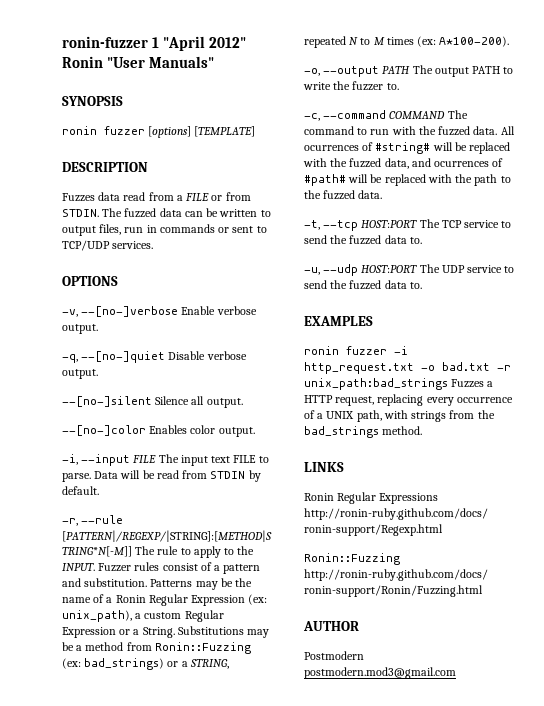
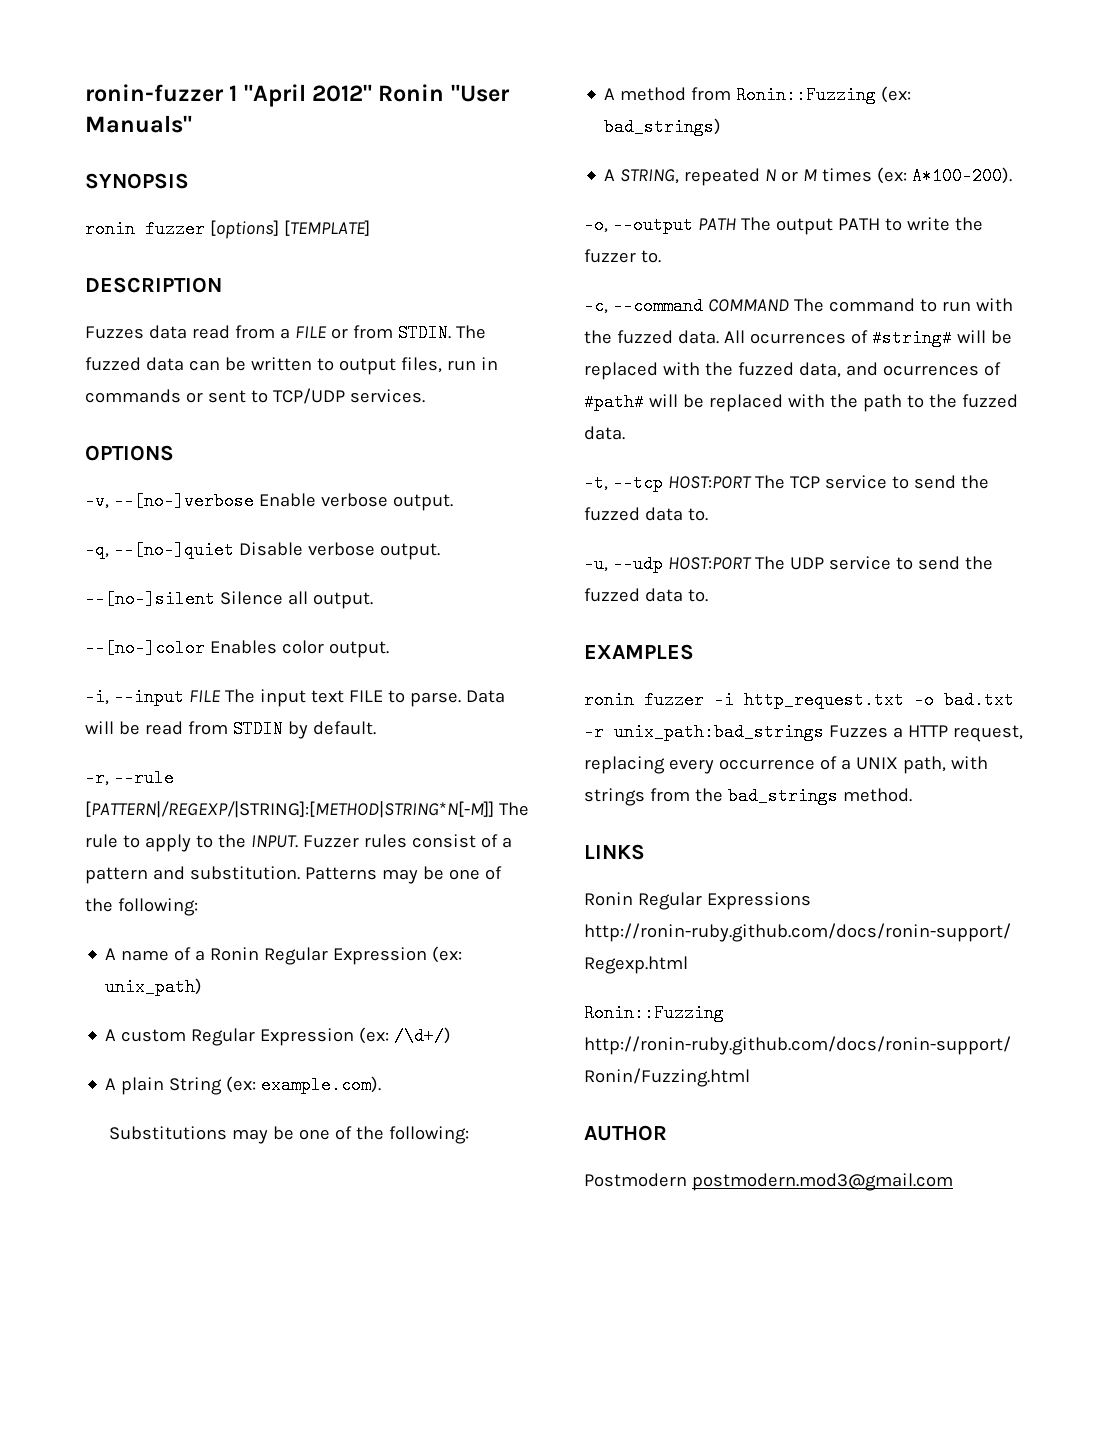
- Patterns may be the name of a Ronin Regular Expression (ex: unix_path), a custom Regular Expression or a String. Substitutions may be a method from Ronin::Fuzzing (ex: bad_strings) or a STRING, repeated N to M times (ex: A*100-200).
+ Patterns may be one of the following:
+ A name of a Ronin Regular Expression (ex: unix_path)
+ A custom Regular Expression (ex: /\d+/)
+ A plain String (ex: example.com).
+ Substitutions may be one of the following:
+ A method from Ronin::Fuzzing (ex: bad_strings)
+ A STRING, repeated N or M times (ex: A*100-200).

